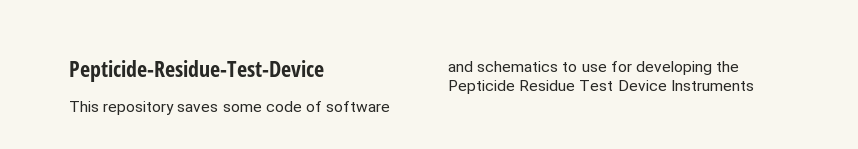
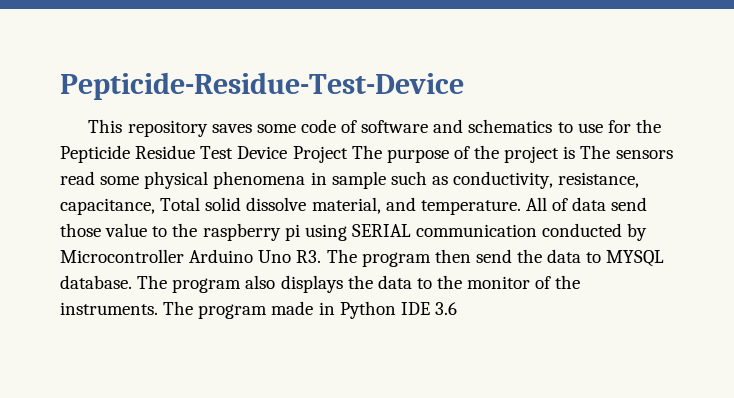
- This repository saves some code of software and schematics to use for developing the Pepticide Residue Test Device Instruments
+ This repository saves some code of software and schematics to use for the Pepticide Residue Test Device Project The purpose of the project is The sensors read some physical phenomena in sample such as conductivity, resistance, capacitance, Total solid dissolve material, and temperature. All of data send those value to the raspberry pi using SERIAL communication conducted by Microcontroller Arduino Uno R3. The program then send the data to MYSQL database. The program also displays the data to the monitor of the instruments. The program made in Python IDE 3.6

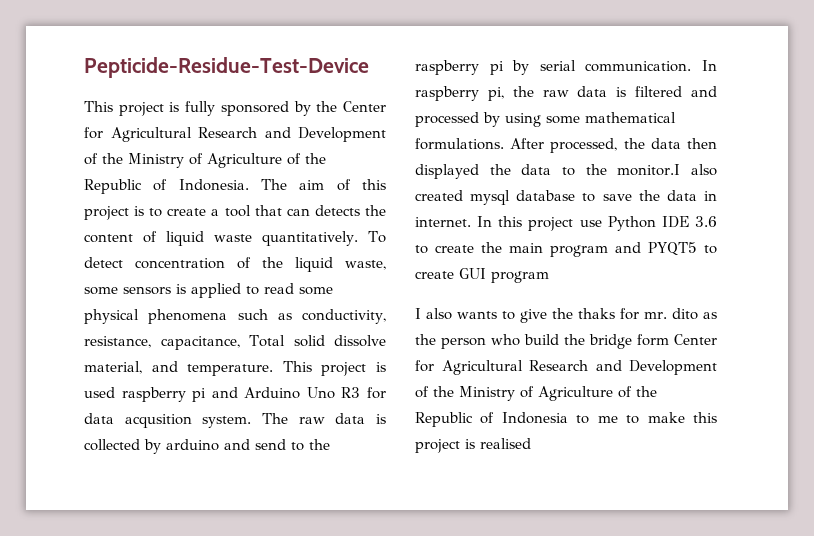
- This repository saves some code of software and schematics to use for the Pepticide Residue Test Device Project The purpose of the project is The sensors read some physical phenomena in sample such as conductivity, resistance, capacitance, Total solid dissolve material, and temperature.
+ This project is fully sponsored by the Center for Agricultural Research and Development of the Ministry of Agriculture of the Republic of Indonesia. The aim of this project is to create a tool that can detects the content of liquid waste quantitatively. To detect concentration of the liquid waste, some sensors is applied to read some physical phenomena such as conductivity, resistance, capacitance, Total solid dissolve material, and temperature.
- All of data send those value to the raspberry pi using SERIAL communication conducted by Microcontroller Arduino Uno R3. The program then send the data to MYSQL database. The program also displays the data to the monitor of the instruments. The program made in Python IDE 3.6
+ This project is used raspberry pi and Arduino Uno R3 for data acqusition system. The raw data is collected by arduino and send to the raspberry pi by serial communication. In raspberry pi, the raw data is filtered and processed by using some mathematical formulations. After processed, the data then displayed the data to the monitor.I also created mysql database to save the data in internet. In this project use Python IDE 3.6 to create the main program and PYQT5 to create GUI program
+ I also wants to give the thaks for mr. dito as the person who build the bridge form Center for Agricultural Research and Development of the Ministry of Agriculture of the Republic of Indonesia to me to make this project is realised

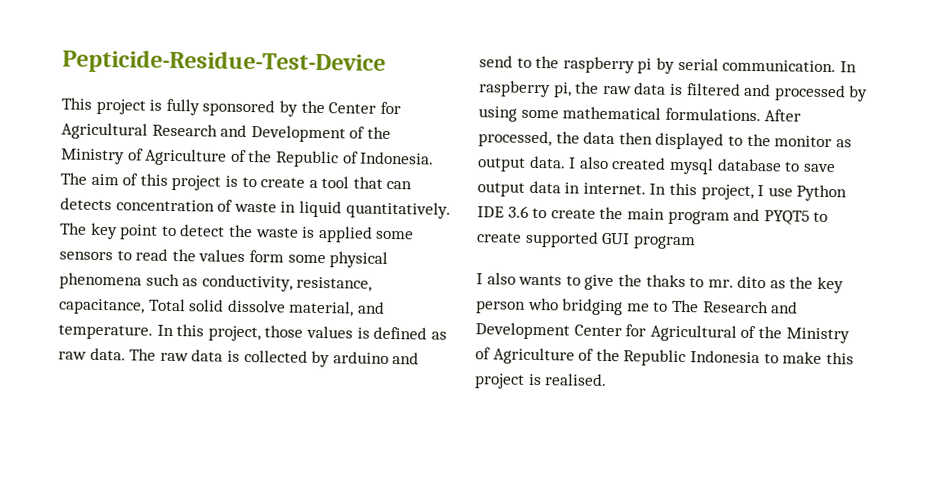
- The aim of this project is to create a tool that can detects the content of liquid waste quantitatively. To detect concentration of the liquid waste, some sensors is applied to read some physical phenomena such as conductivity, resistance, capacitance, Total solid dissolve material, and temperature.
+ The aim of this project is to create a tool that can detects concentration of waste in liquid quantitatively. The key point to detect the waste is applied some sensors to read the values form some physical phenomena such as conductivity, resistance, capacitance, Total solid dissolve material, and temperature.
- This project is used raspberry pi and Arduino Uno R3 for data acqusition system.
+ In this project, those values is defined as raw data.
- After processed, the data then displayed the data to the monitor.I also created mysql database to save the data in internet.
+ After processed, the data then displayed to the monitor as output data. I also created mysql database to save output data in internet.
- In this project use Python IDE 3.6 to create the main program and PYQT5 to create GUI program
+ In this project, I use Python IDE 3.6 to create the main program and PYQT5 to create supported GUI program
- I also wants to give the thaks for mr. dito as the person who build the bridge form Center for Agricultural Research and Development of the Ministry of Agriculture of the Republic of Indonesia to me to make this project is realised
+ I also wants to give the thaks to mr. dito as the key person who bridging me to The Research and Development Center for Agricultural of the Ministry of Agriculture of the Republic Indonesia to make this project is realised.

